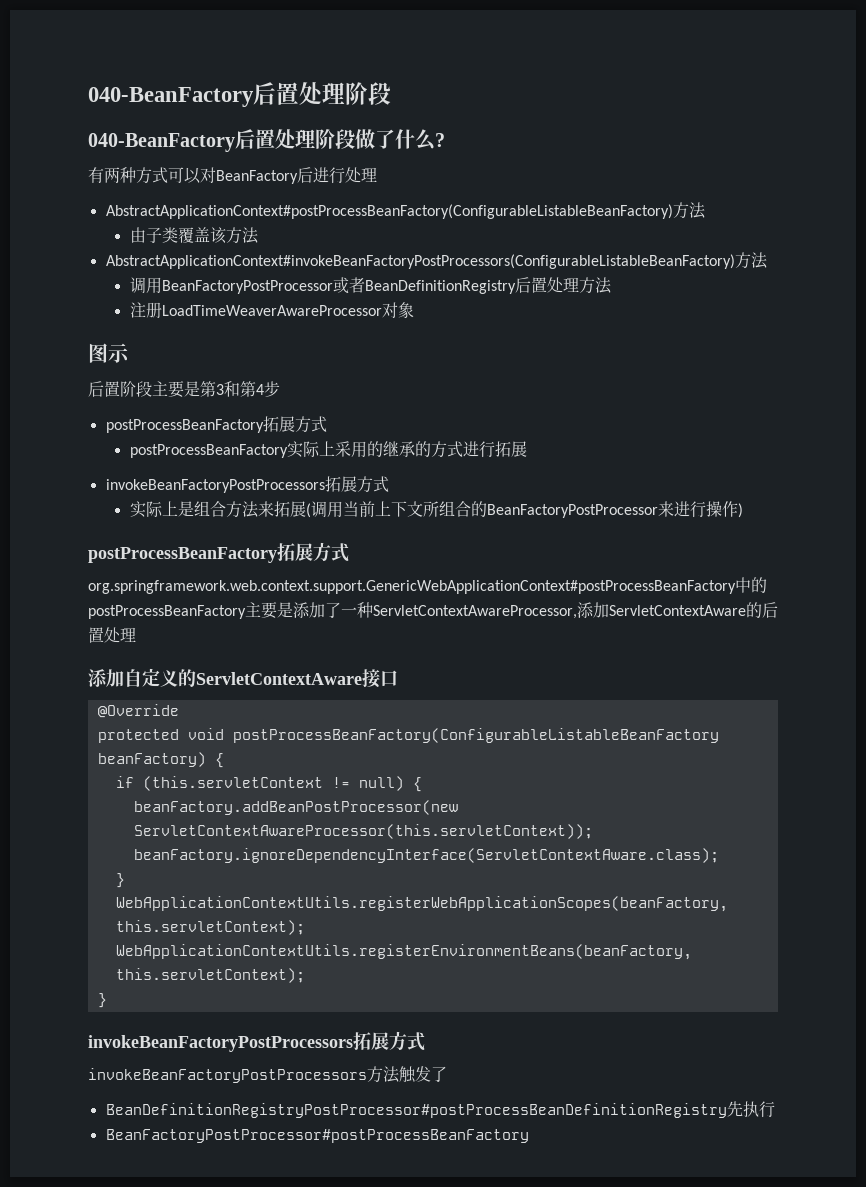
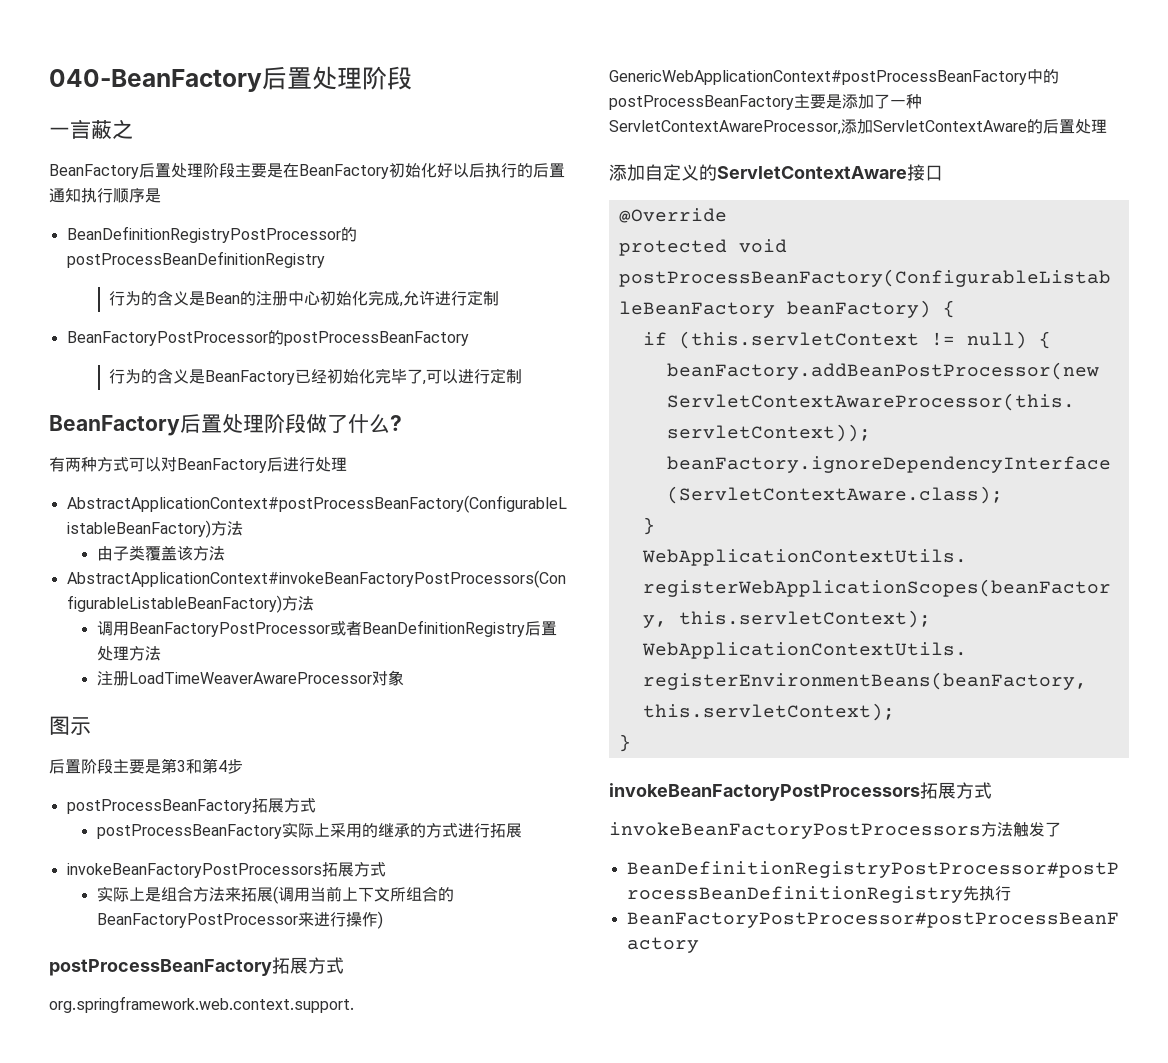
- 040-BeanFactory后置处理阶段做了什么?
+ 一言蔽之
+ BeanFactory后置处理阶段主要是在BeanFactory初始化好以后执行的后置通知执行顺序是
+ BeanDefinitionRegistryPostProcessor的postProcessBeanDefinitionRegistry
+ 行为的含义是Bean的注册中心初始化完成,允许进行定制
+ BeanFactoryPostProcessor的postProcessBeanFactory
+ 行为的含义是BeanFactory已经初始化完毕了,可以进行定制
+ BeanFactory后置处理阶段做了什么?

